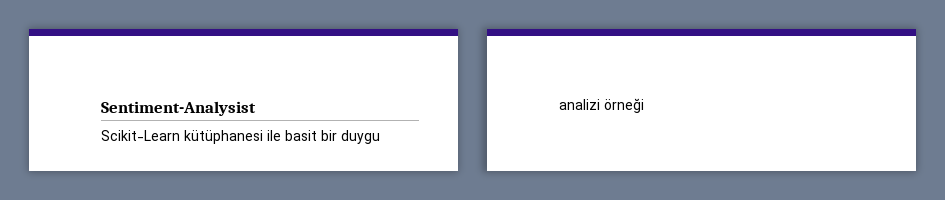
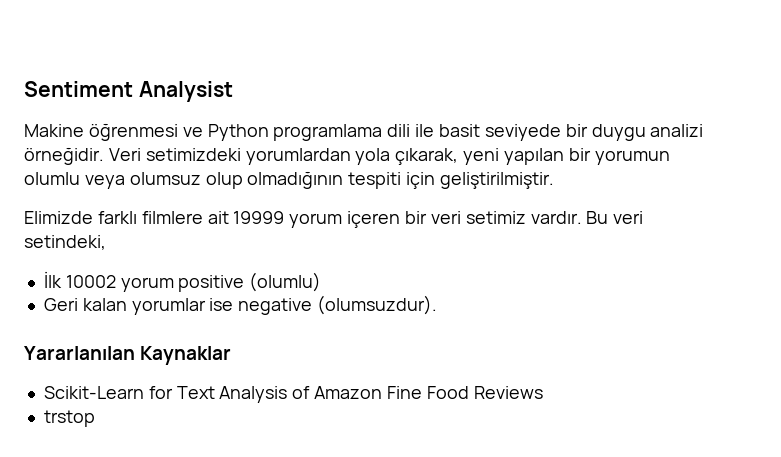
- Sentiment-Analysist
- Scikit-Learn kütüphanesi ile basit bir duygu analizi örneği
+ Sentiment Analysist
+ Makine öğrenmesi ve Python programlama dili ile basit seviyede bir duygu analizi örneğidir. Veri setimizdeki yorumlardan yola çıkarak, yeni yapılan bir yorumun olumlu veya olumsuz olup olmadığının tespiti için geliştirilmiştir.
+ Elimizde farklı filmlere ait 19999 yorum içeren bir veri setimiz vardır. Bu veri setindeki,
+ İlk 10002 yorum positive (olumlu)
+ Geri kalan yorumlar ise negative (olumsuzdur).
+ Yararlanılan Kaynaklar
+ Scikit-Learn for Text Analysis of Amazon Fine Food Reviews
+ trstop

